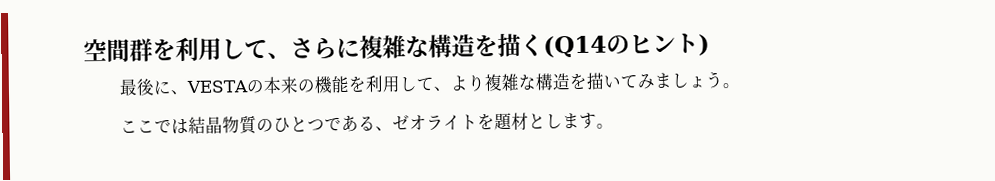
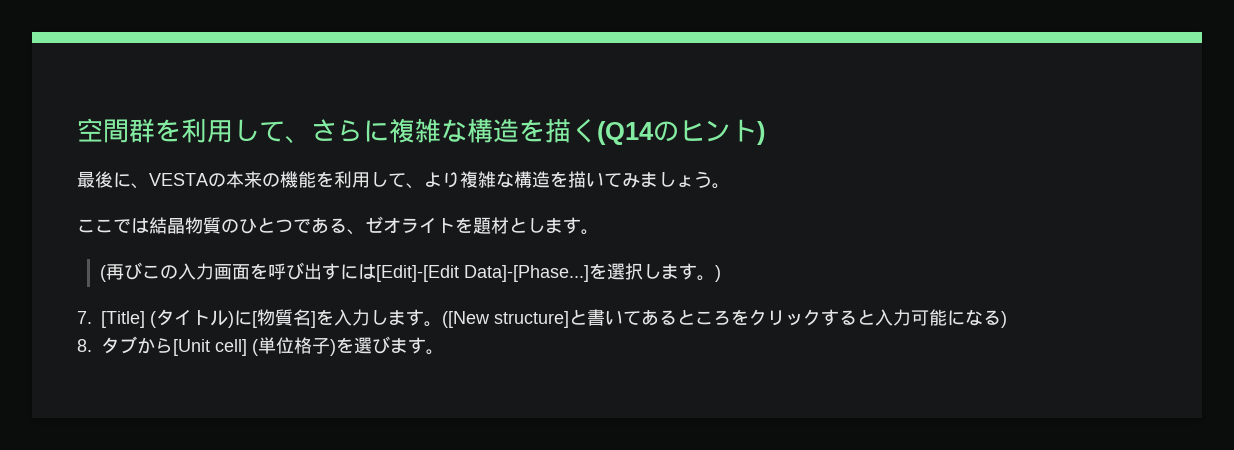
+ (再びこの入力画面を呼び出すには[Edit]-[Edit Data]-[Phase...]を選択します。)
+ 7. [Title] (タイトル)に[物質名]を入力します。([New structure]と書いてあるところをクリックすると入力可能になる)
+ 8.タブから[Unit cell] (単位格子)を選びます。

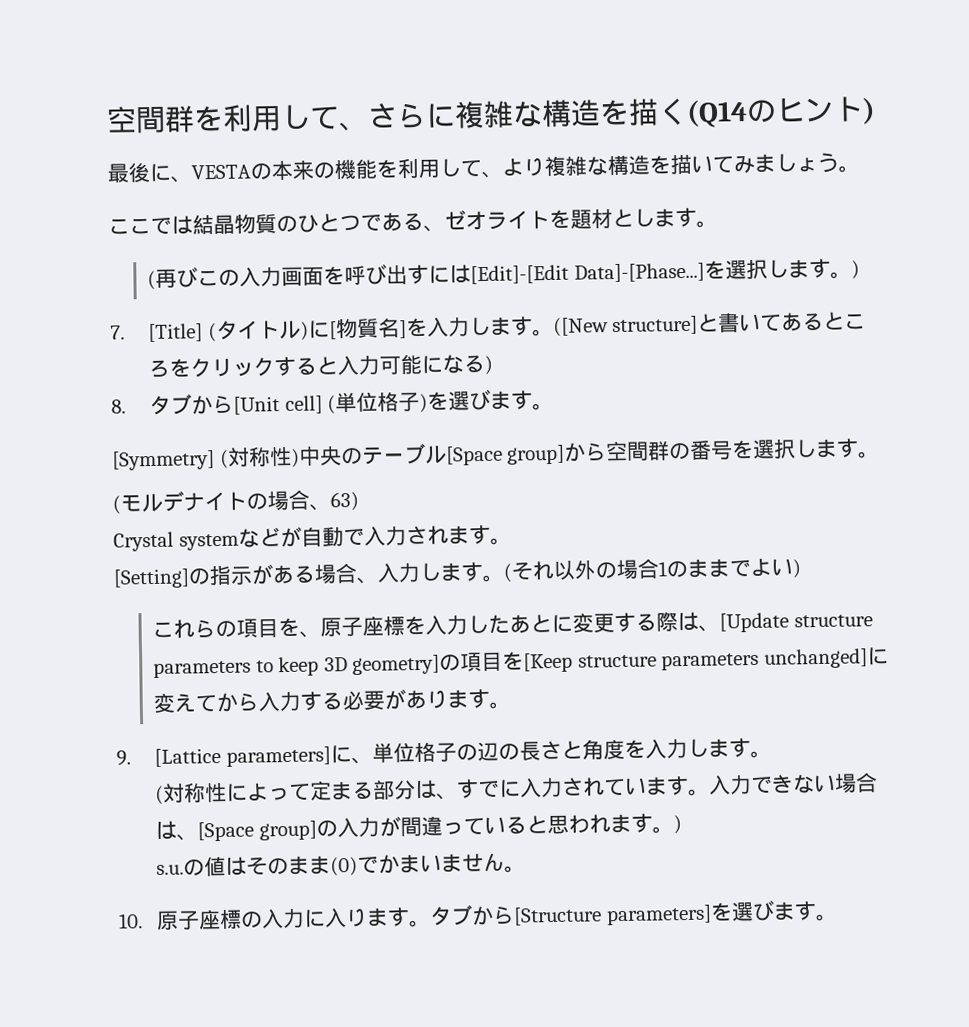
+ [Symmetry] (対称性)中央のテーブル[Space group]から空間群の番号を選択します。
+ (モルデナイトの場合、63)
+ Crystal systemなどが自動で入力されます。
+ [Setting]の指示がある場合、入力します。(それ以外の場合1のままでよい)
+ これらの項目を、原子座標を入力したあとに変更する際は、[Update structure parameters to keep 3D geometry]の項目を[Keep structure parameters unchanged]に変えてから入力する必要があります。
+ 9. [Lattice parameters]に、単位格子の辺の長さと角度を入力します。
+ (対称性によって定まる部分は、すでに入力されています。入力できない場合は、[Space group]の入力が間違っていると思われます。)
+ s.u.の値はそのまま(0)でかまいません。
+ 10.原子座標の入力に入ります。タブから[Structure parameters]を選びます。

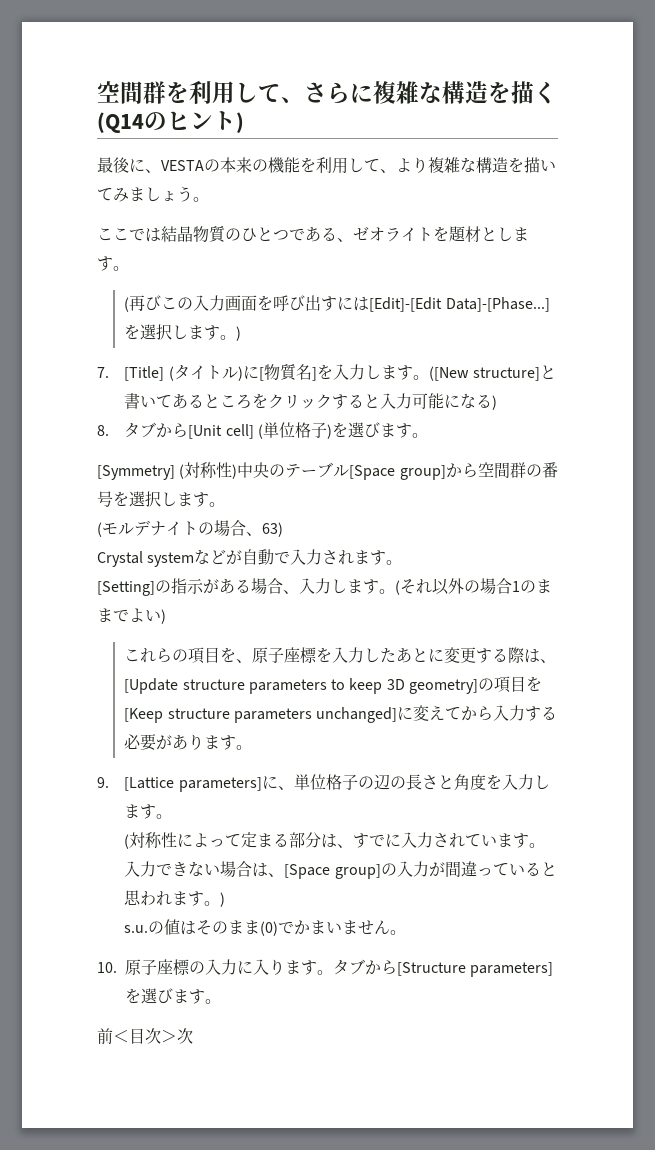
+ 前＜目次＞次

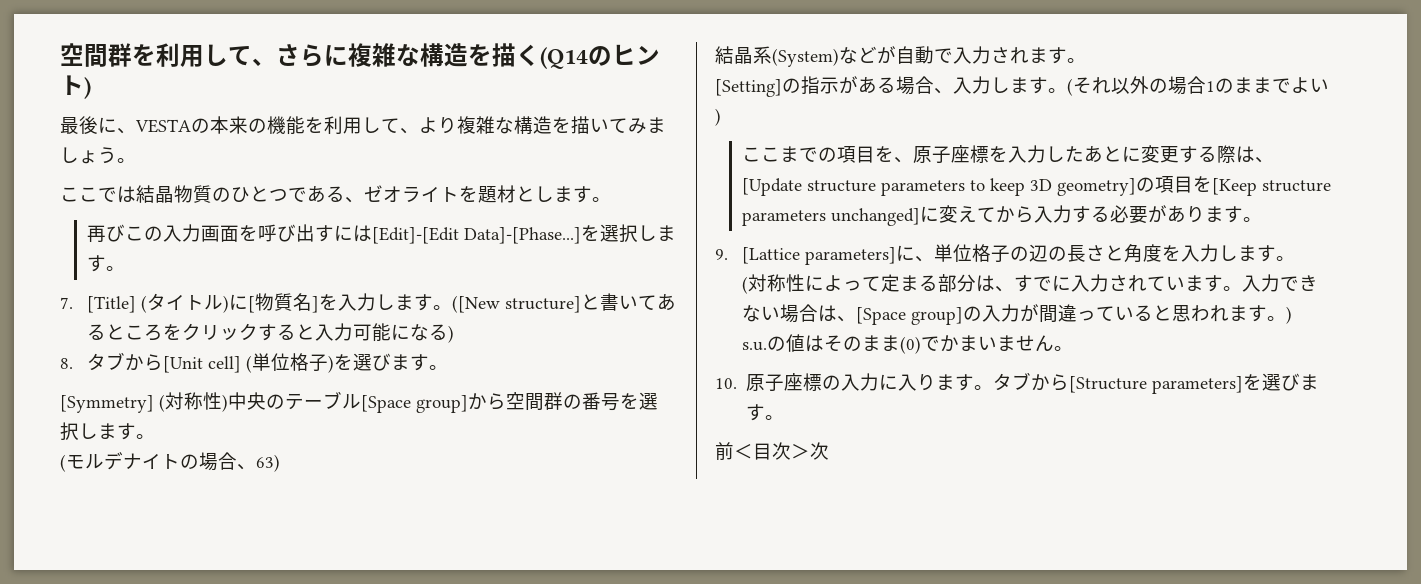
- (再びこの入力画面を呼び出すには[Edit]-[Edit Data]-[Phase...]を選択します。)
+ 再びこの入力画面を呼び出すには[Edit]-[Edit Data]-[Phase...]を選択します。
- Crystal systemなどが自動で入力されます。
+ 結晶系(System)などが自動で入力されます。
- これらの項目を、原子座標を入力したあとに変更する際は、[Update structure parameters to keep 3D geometry]の項目を[Keep structure parameters unchanged]に変えてから入力する必要があります。
+ ここまでの項目を、原子座標を入力したあとに変更する際は、[Update structure parameters to keep 3D geometry]の項目を[Keep structure parameters unchanged]に変えてから入力する必要があります。

